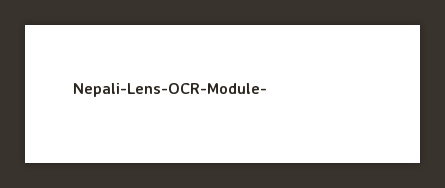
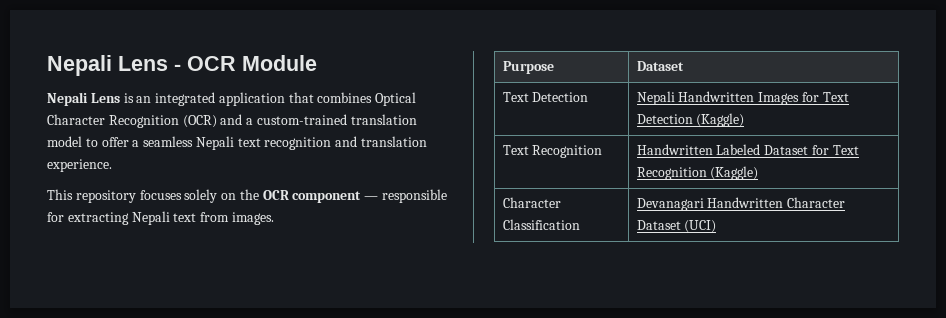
- Nepali-Lens-OCR-Module-
+ Nepali Lens - OCR Module
+ Nepali Lens is an integrated application that combines Optical Character Recognition (OCR) and a custom-trained translation model to offer a seamless Nepali text recognition and translation experience.
+ This repository focuses solely on the OCR component — responsible for extracting Nepali text from images.
+ Purpose | Dataset
+ Text Detection | Nepali Handwritten Images for Text Detection (Kaggle)
+ Text Recognition | Handwritten Labeled Dataset for Text Recognition (Kaggle)
+ Character Classification | Devanagari Handwritten Character Dataset (UCI)

